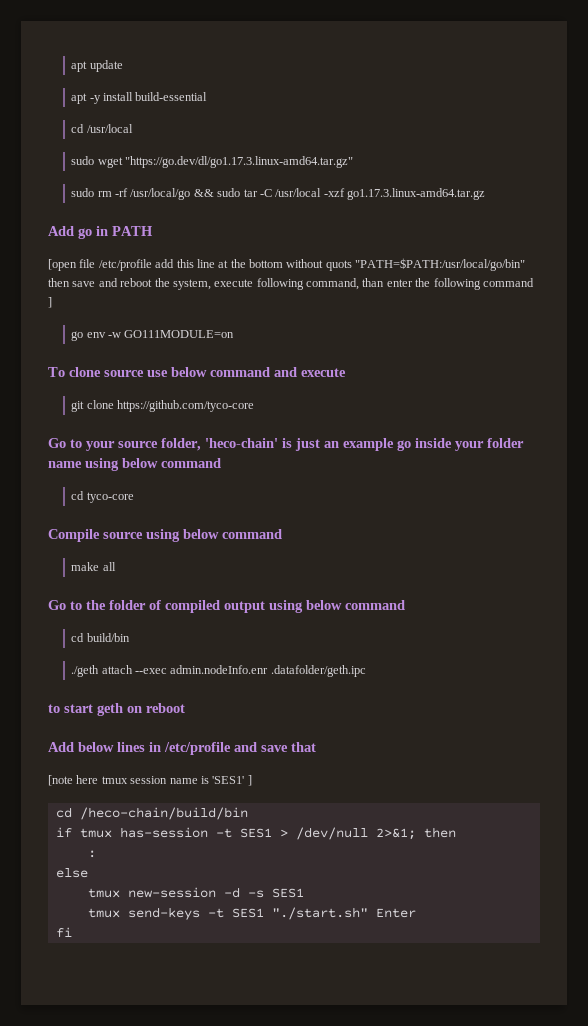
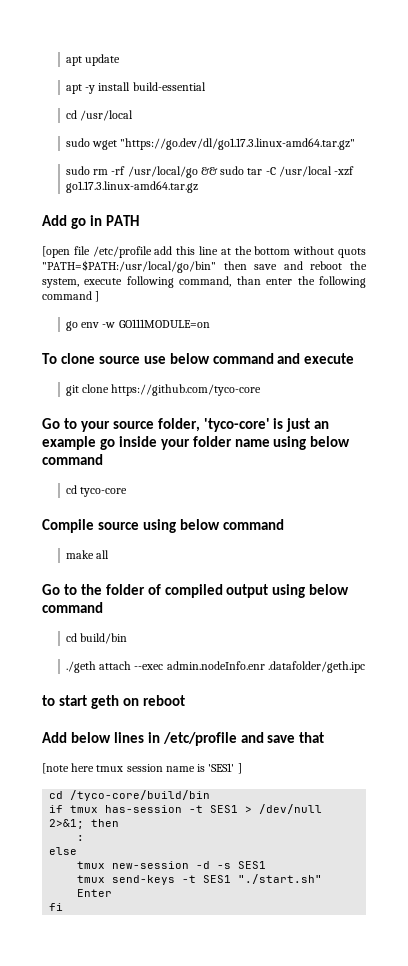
- Go to your source folder, 'heco-chain' is just an example go inside your folder name using below command
+ Go to your source folder, 'tyco-core' is just an example go inside your folder name using below command
- cd /heco-chain/build/bin
+ cd /tyco-core/build/bin

